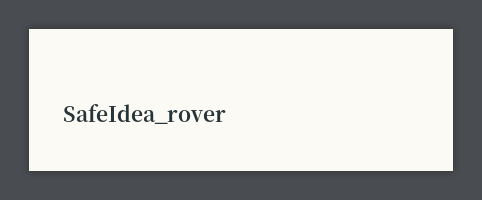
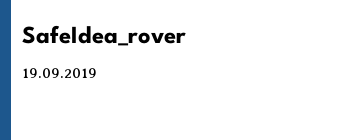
+ 19.09.2019

